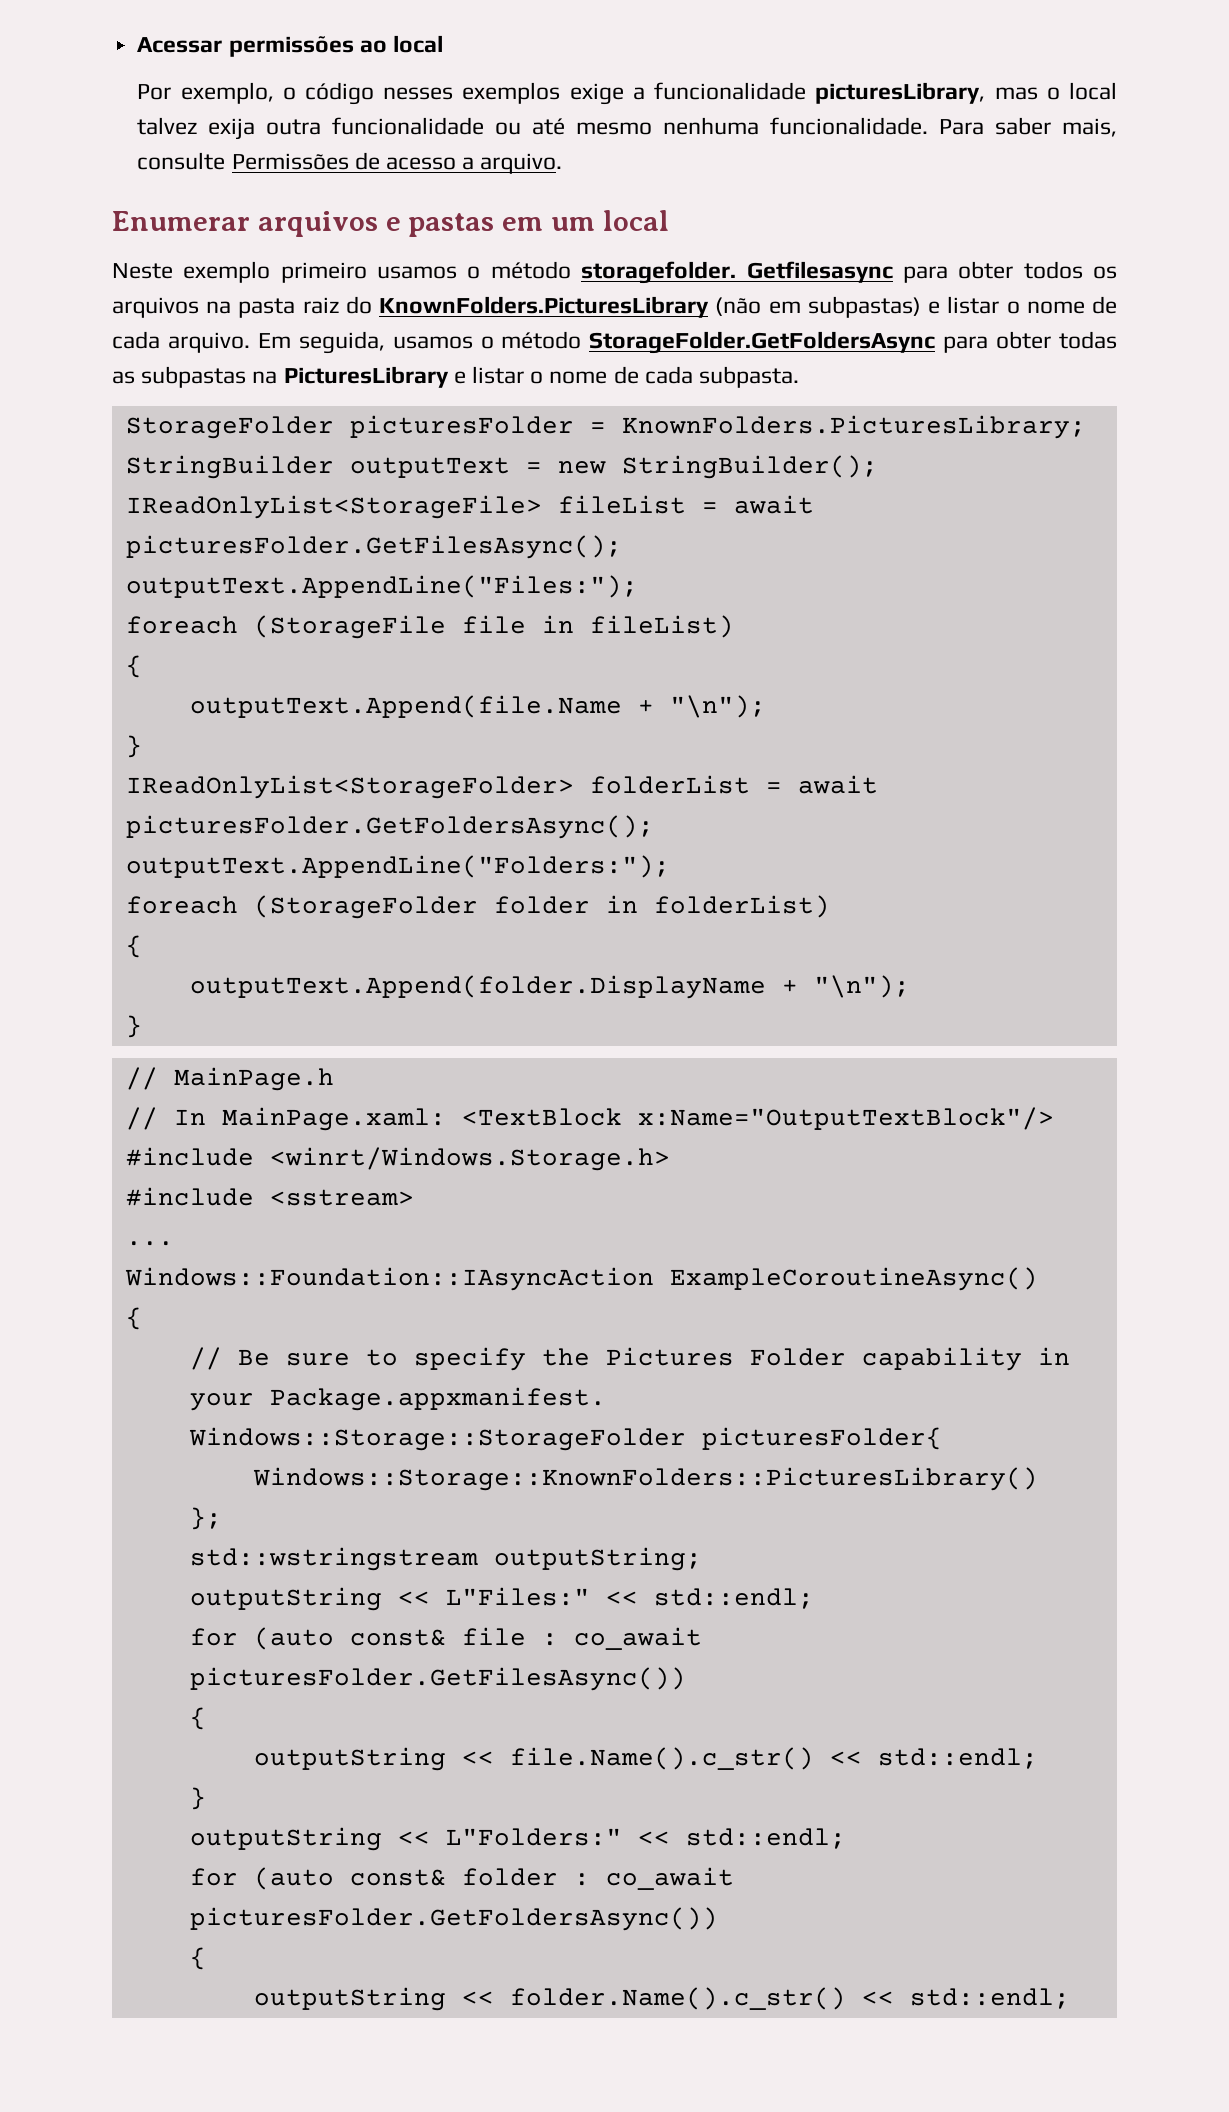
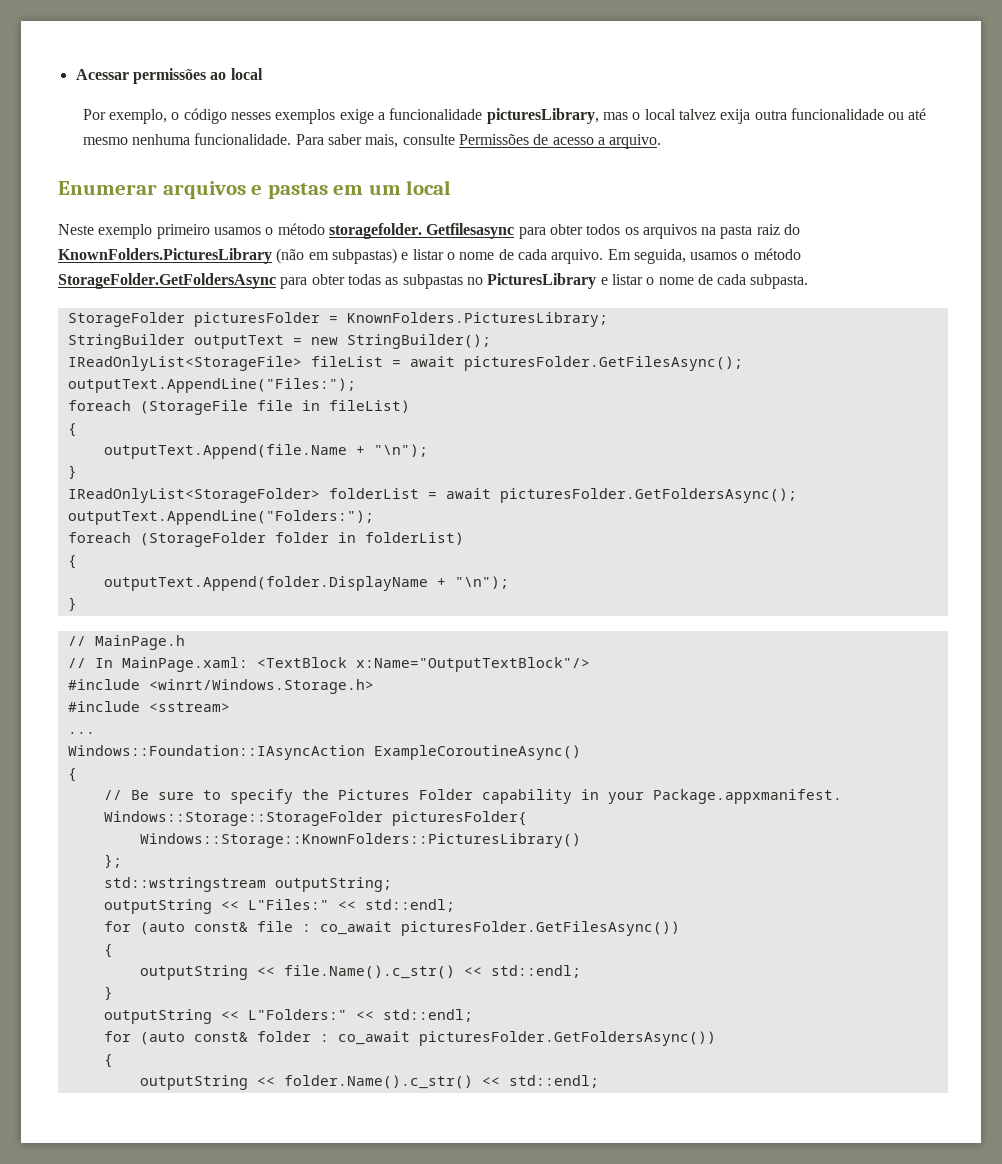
- Em seguida, usamos o método StorageFolder.GetFoldersAsync para obter todas as subpastas na PicturesLibrary e listar o nome de cada subpasta.
+ Em seguida, usamos o método StorageFolder.GetFoldersAsync para obter todas as subpastas no PicturesLibrary e listar o nome de cada subpasta.

